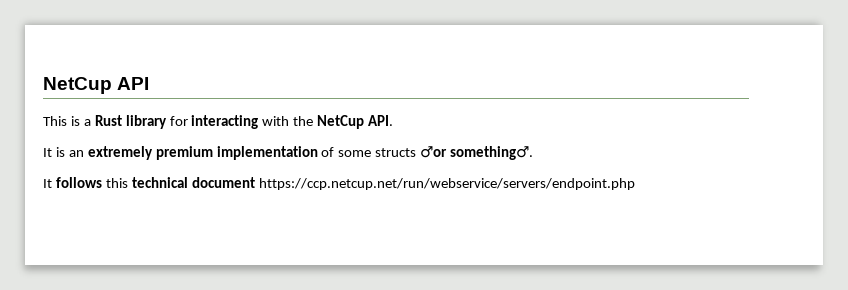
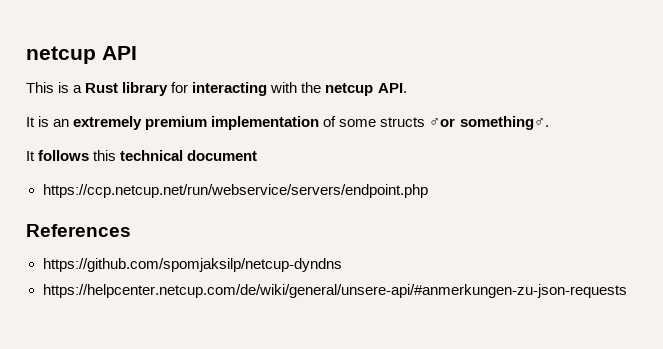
- NetCup API
+ netcup API
- This is a Rust library for interacting with the NetCup API.
+ This is a Rust library for interacting with the netcup API.
- It follows this technical document https://ccp.netcup.net/run/webservice/servers/endpoint.php
+ It follows this technical document
+ https://ccp.netcup.net/run/webservice/servers/endpoint.php
+ References
+ https://github.com/spomjaksilp/netcup-dyndns
+ https://helpcenter.netcup.com/de/wiki/general/unsere-api/#anmerkungen-zu-json-requests

